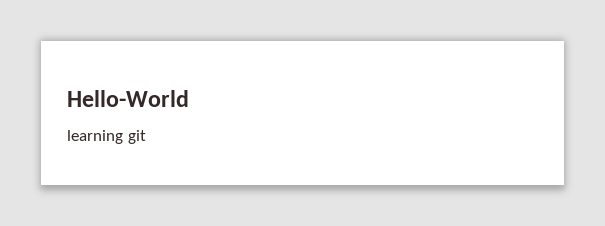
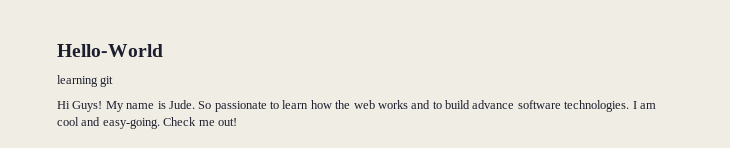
+ Hi Guys! My name is Jude. So passionate to learn how the web works and to build advance software technologies. I am cool and easy-going. Check me out!

